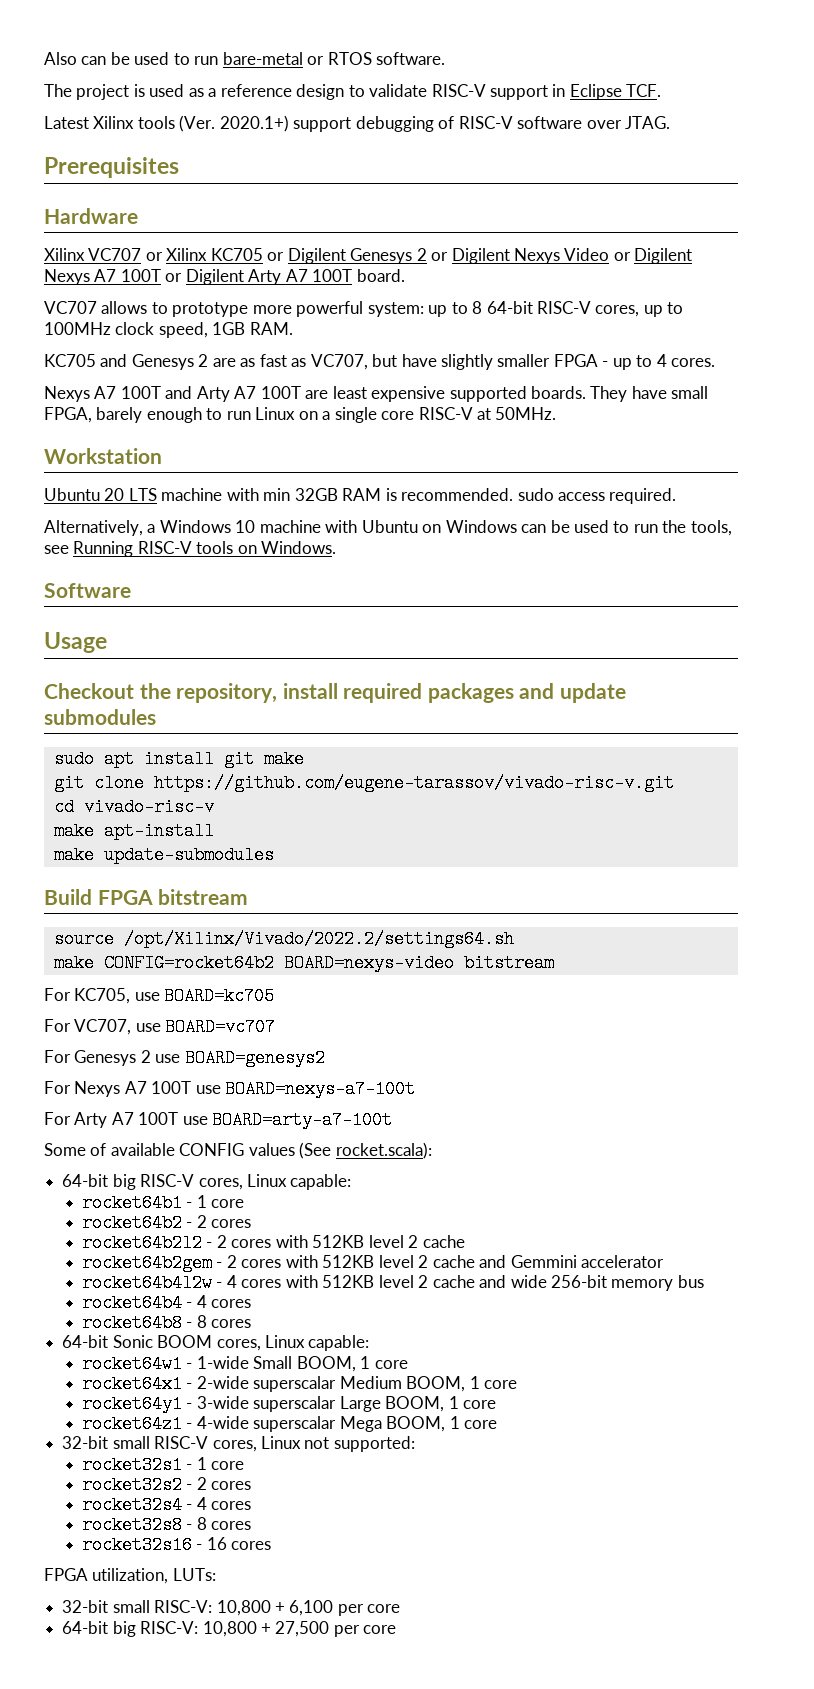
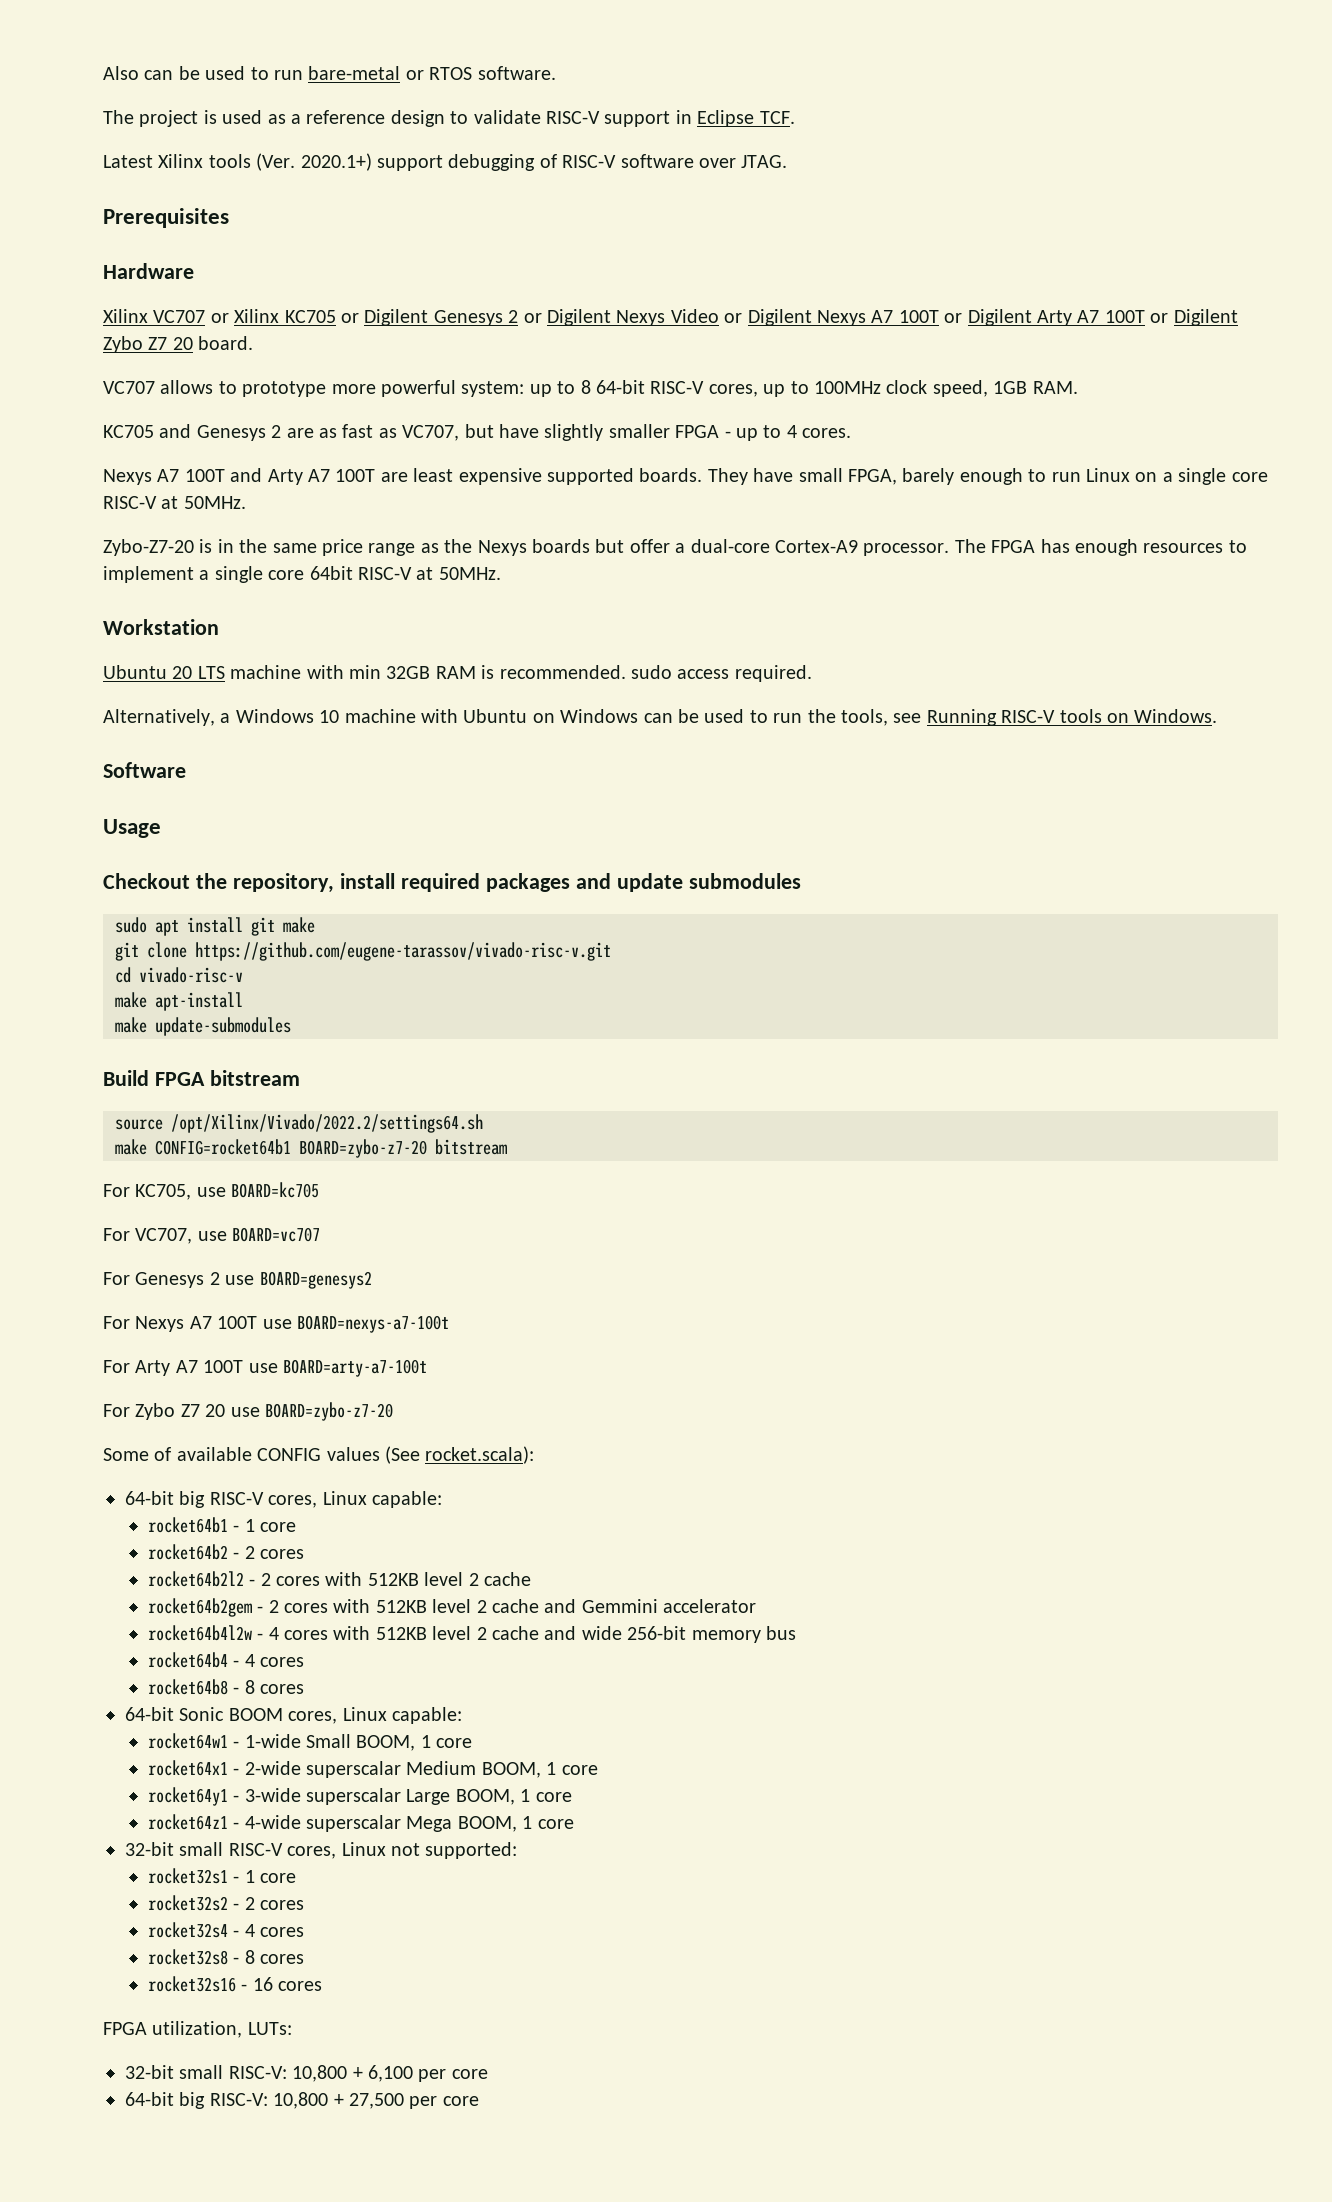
- Xilinx VC707 or Xilinx KC705 or Digilent Genesys 2 or Digilent Nexys Video or Digilent Nexys A7 100T or Digilent Arty A7 100T board.
+ Xilinx VC707 or Xilinx KC705 or Digilent Genesys 2 or Digilent Nexys Video or Digilent Nexys A7 100T or Digilent Arty A7 100T or Digilent Zybo Z7 20 board.
+ Zybo-Z7-20 is in the same price range as the Nexys boards but offer a dual-core Cortex-A9 processor. The FPGA has enough resources to implement a single core 64bit RISC-V at 50MHz.
- make CONFIG=rocket64b2 BOARD=nexys-video bitstream
+ make CONFIG=rocket64b1 BOARD=zybo-z7-20 bitstream
+ For Zybo Z7 20 use BOARD=zybo-z7-20

